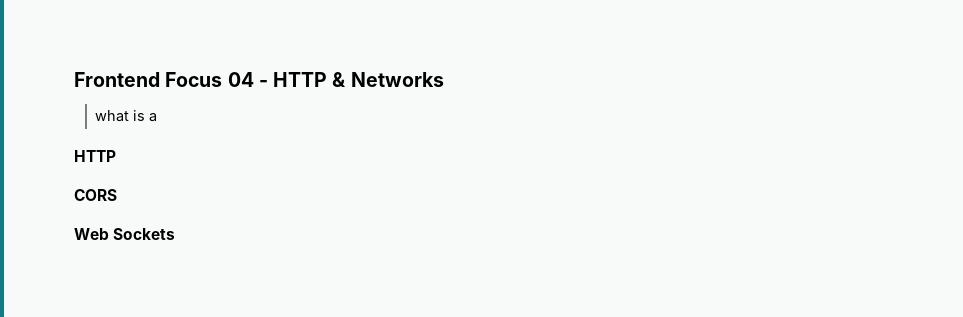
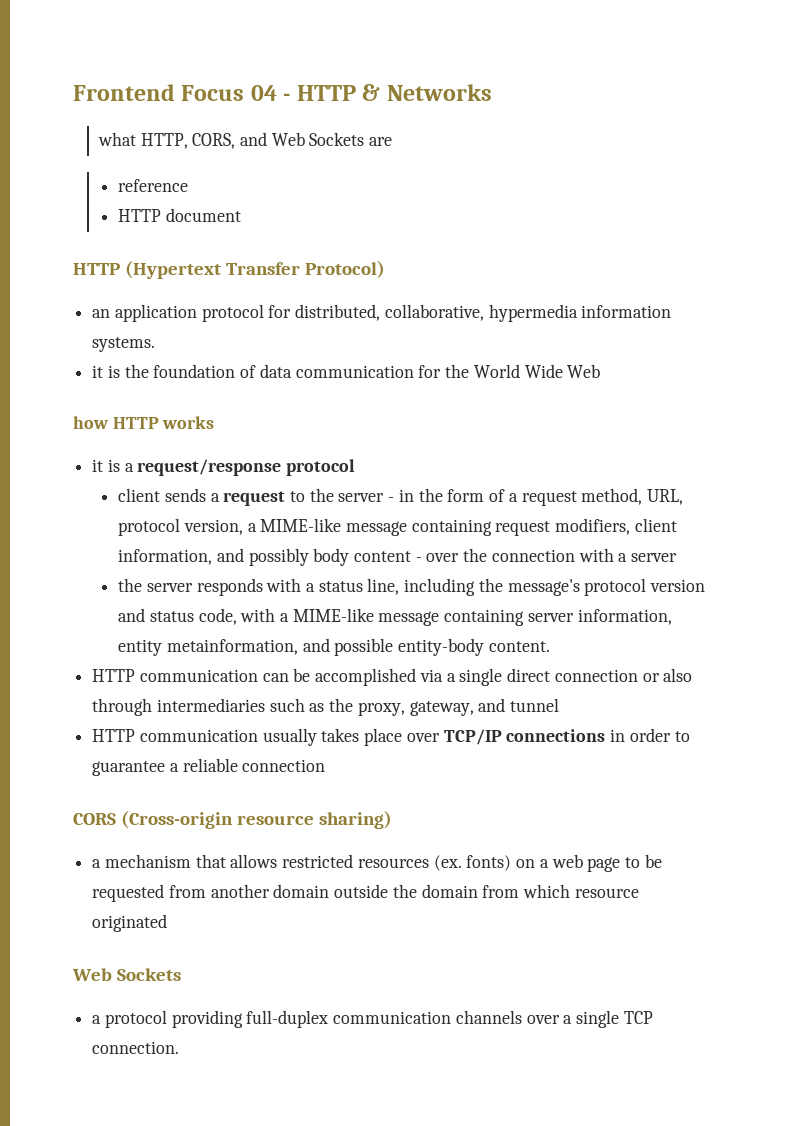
- what is a
- HTTP
- CORS
+ what HTTP, CORS, and Web Sockets are
+ reference
+ HTTP document
+ HTTP (Hypertext Transfer Protocol)
+ an application protocol for distributed, collaborative, hypermedia information systems.
+ it is the foundation of data communication for the World Wide Web
+ how HTTP works
+ it is a request/response protocol
+ client sends a request to the server - in the form of a request method, URL, protocol version, a MIME-like message containing request modifiers, client information, and possibly body content - over the connection with a server
+ the server responds with a status line, including the message's protocol version and status code, with a MIME-like message containing server information, entity metainformation, and possible entity-body content.
+ HTTP communication can be accomplished via a single direct connection or also through intermediaries such as the proxy, gateway, and tunnel
+ HTTP communication usually takes place over TCP/IP connections in order to guarantee a reliable connection
+ CORS (Cross-origin resource sharing)
+ a mechanism that allows restricted resources (ex. fonts) on a web page to be requested from another domain outside the domain from which resource originated
  Web Sockets
+ a protocol providing full-duplex communication channels over a single TCP connection.

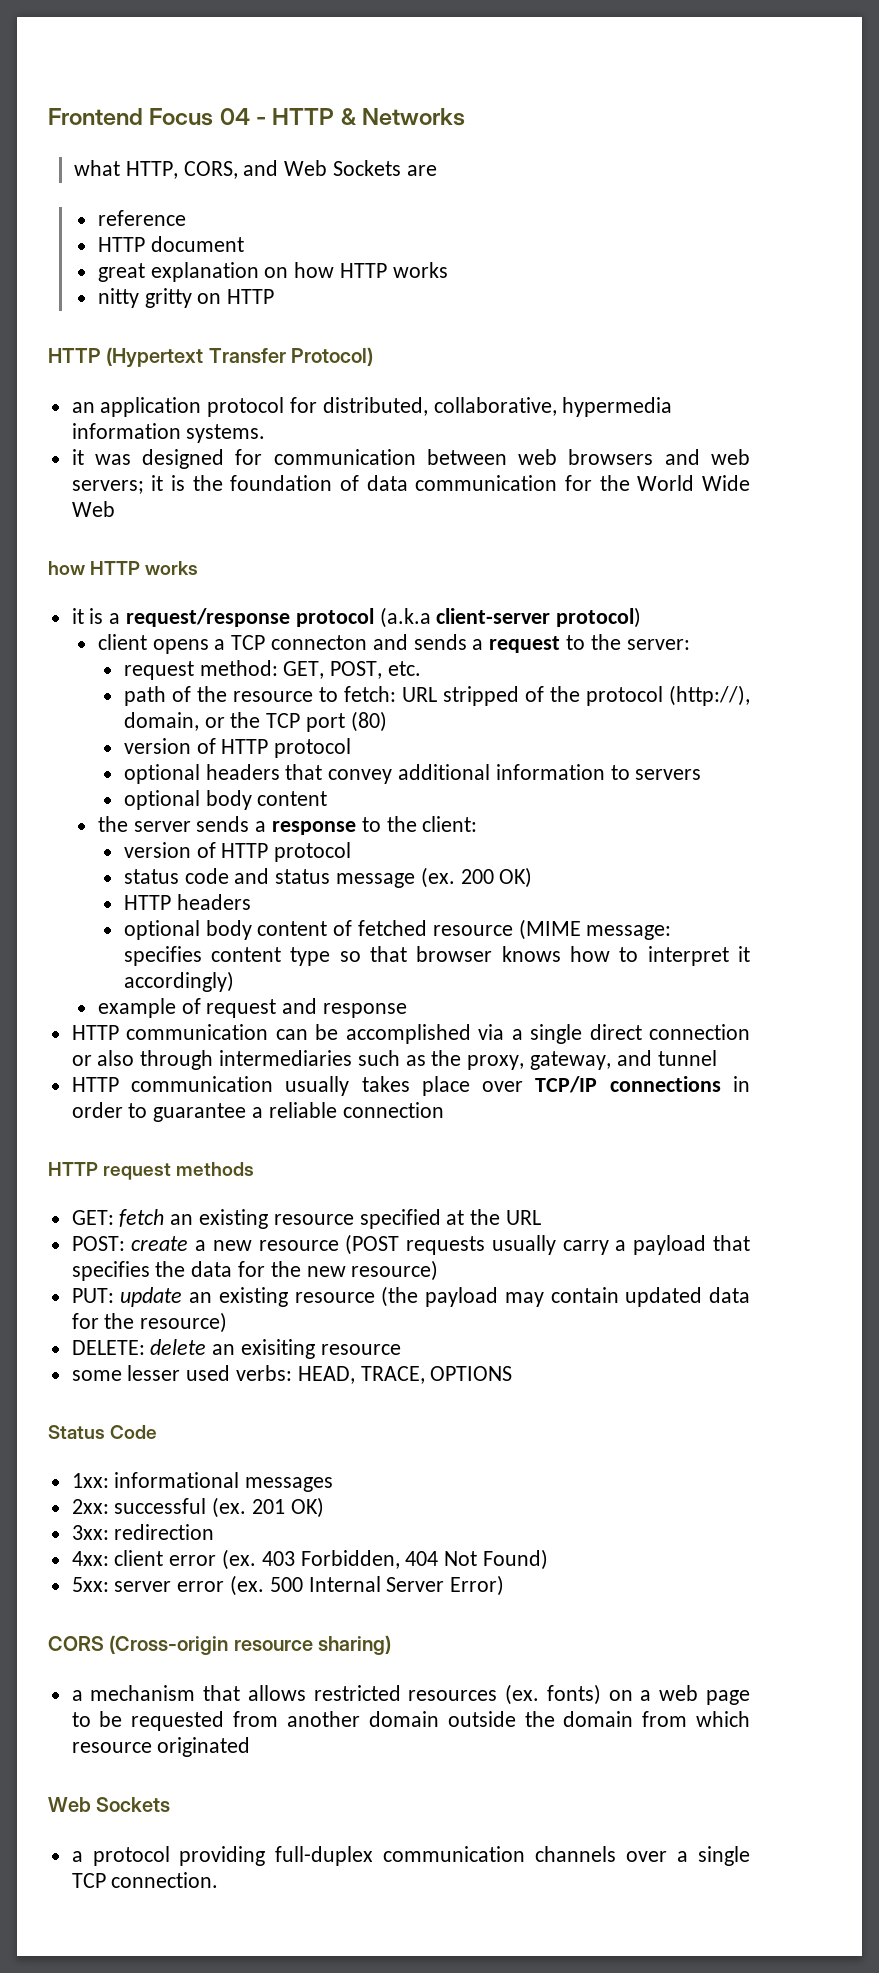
+ great explanation on how HTTP works
+ nitty gritty on HTTP
- it is the foundation of data communication for the World Wide Web
+ it was designed for communication between web browsers and web servers; it is the foundation of data communication for the World Wide Web
- it is a request/response protocol
- client sends a request to the server - in the form of a request method, URL, protocol version, a MIME-like message containing request modifiers, client information, and possibly body content - over the connection with a server
- the server responds with a status line, including the message's protocol version and status code, with a MIME-like message containing server information, entity metainformation, and possible entity-body content.
+ it is a request/response protocol (a.k.a client-server protocol)
+ client opens a TCP connecton and sends a request to the server:
+ request method: GET, POST, etc.
+ path of the resource to fetch: URL stripped of the protocol (http://), domain, or the TCP port (80)
+ version of HTTP protocol
+ optional headers that convey additional information to servers
+ optional body content
+ the server sends a response to the client:
+ version of HTTP protocol
+ status code and status message (ex. 200 OK)
+ HTTP headers
+ optional body content of fetched resource (MIME message: specifies content type so that browser knows how to interpret it accordingly)
+ example of request and response
+ HTTP request methods
+ GET: fetch an existing resource specified at the URL
+ POST: create a new resource (POST requests usually carry a payload that specifies the data for the new resource)
+ PUT: update an existing resource (the payload may contain updated data for the resource)
+ DELETE: delete an exisiting resource
+ some lesser used verbs: HEAD, TRACE, OPTIONS
+ Status Code
+ 1xx: informational messages
+ 2xx: successful (ex. 201 OK)
+ 3xx: redirection
+ 4xx: client error (ex. 403 Forbidden, 404 Not Found)
+ 5xx: server error (ex. 500 Internal Server Error)

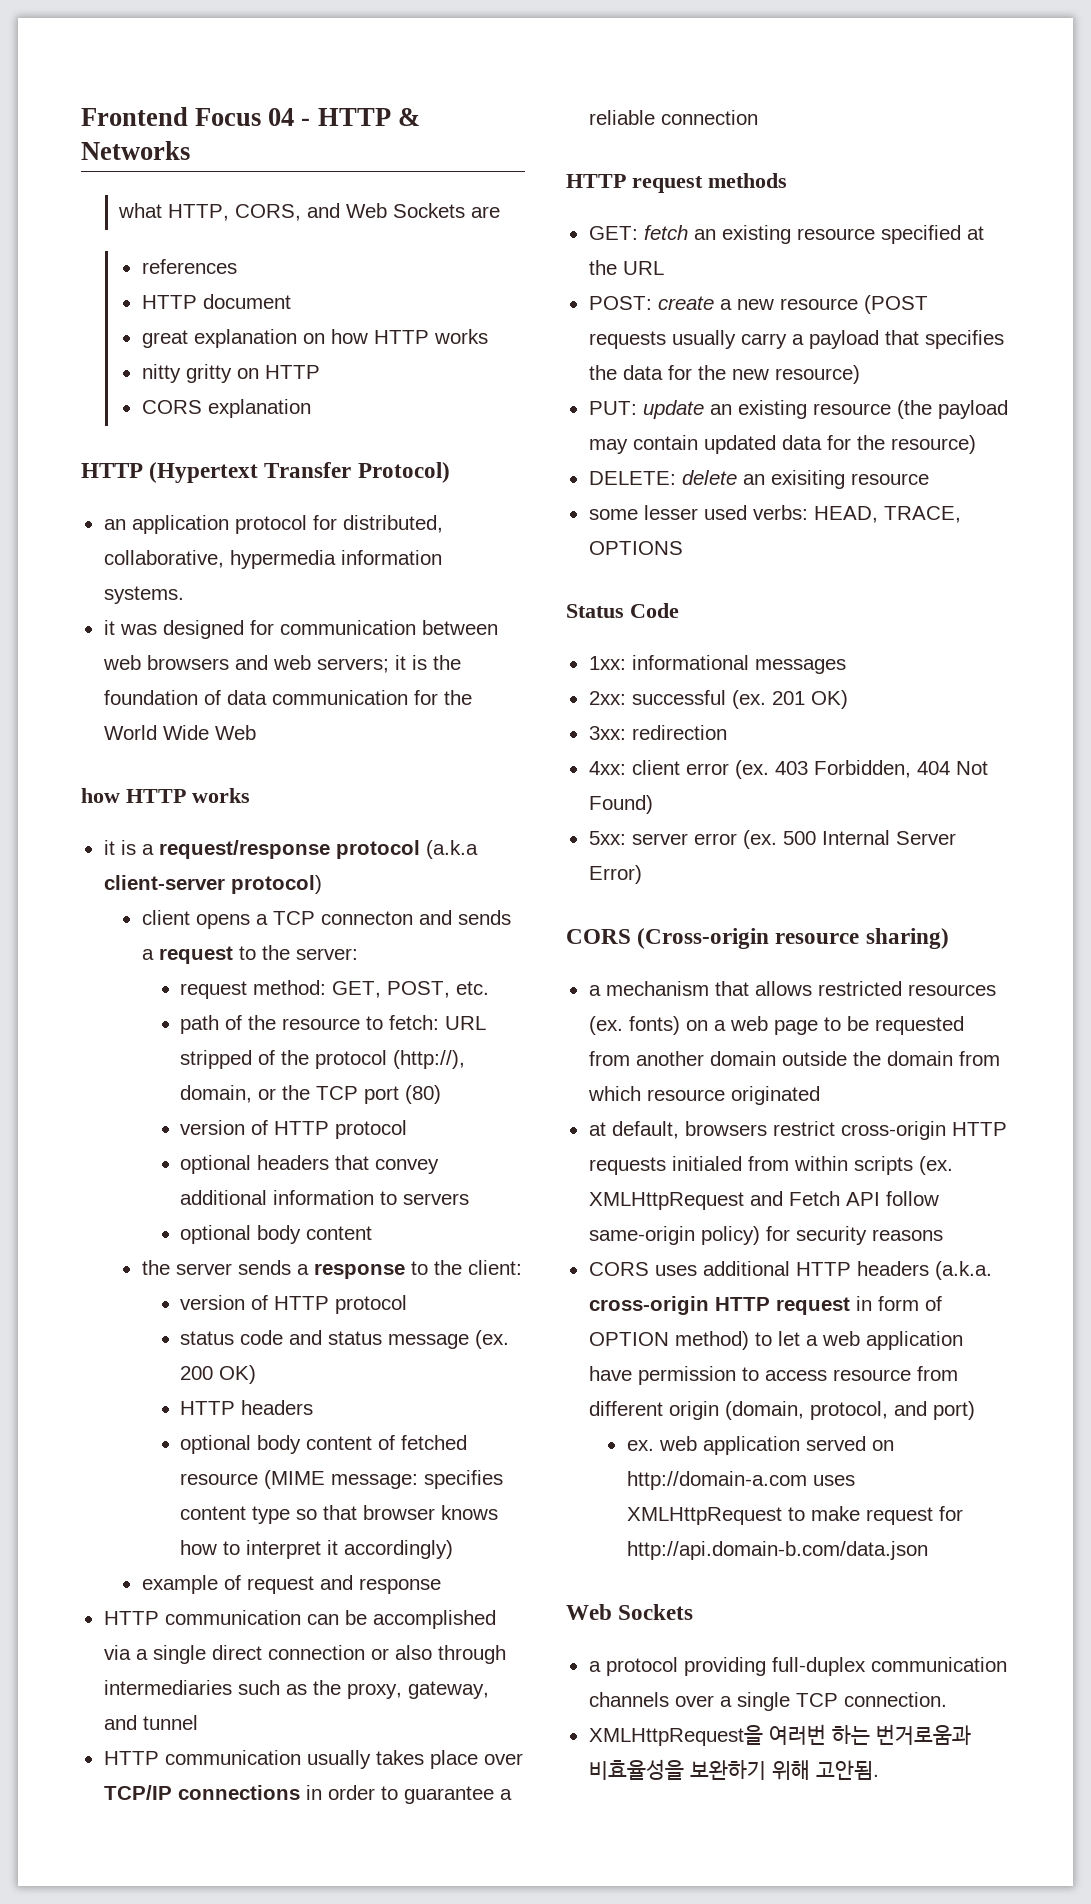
- reference
+ references
+ CORS explanation
+ at default, browsers restrict cross-origin HTTP requests initialed from within scripts (ex. XMLHttpRequest and Fetch API follow same-origin policy) for security reasons
+ CORS uses additional HTTP headers (a.k.a. cross-origin HTTP request in form of OPTION method) to let a web application have permission to access resource from different origin (domain, protocol, and port)
+ ex. web application served on http://domain-a.com uses XMLHttpRequest to make request for http://api.domain-b.com/data.json
+ XMLHttpRequest을 여러번 하는 번거로움과 비효율성을 보완하기 위해 고안됨.

